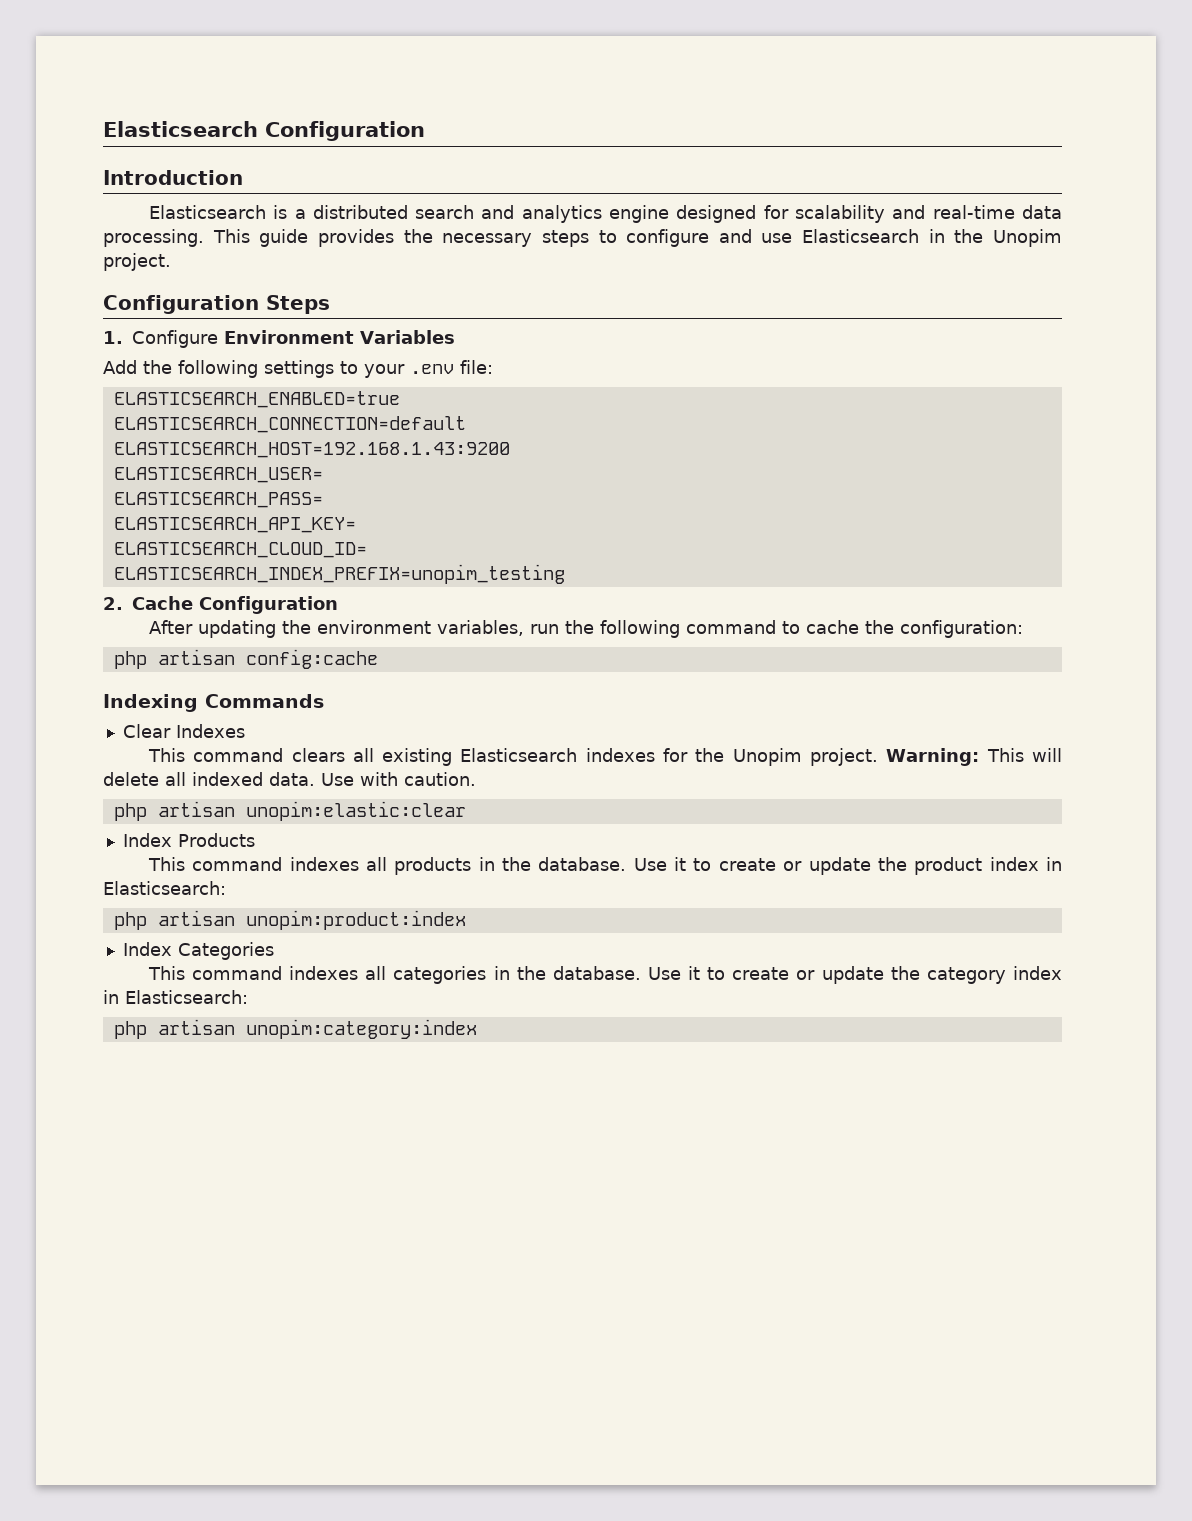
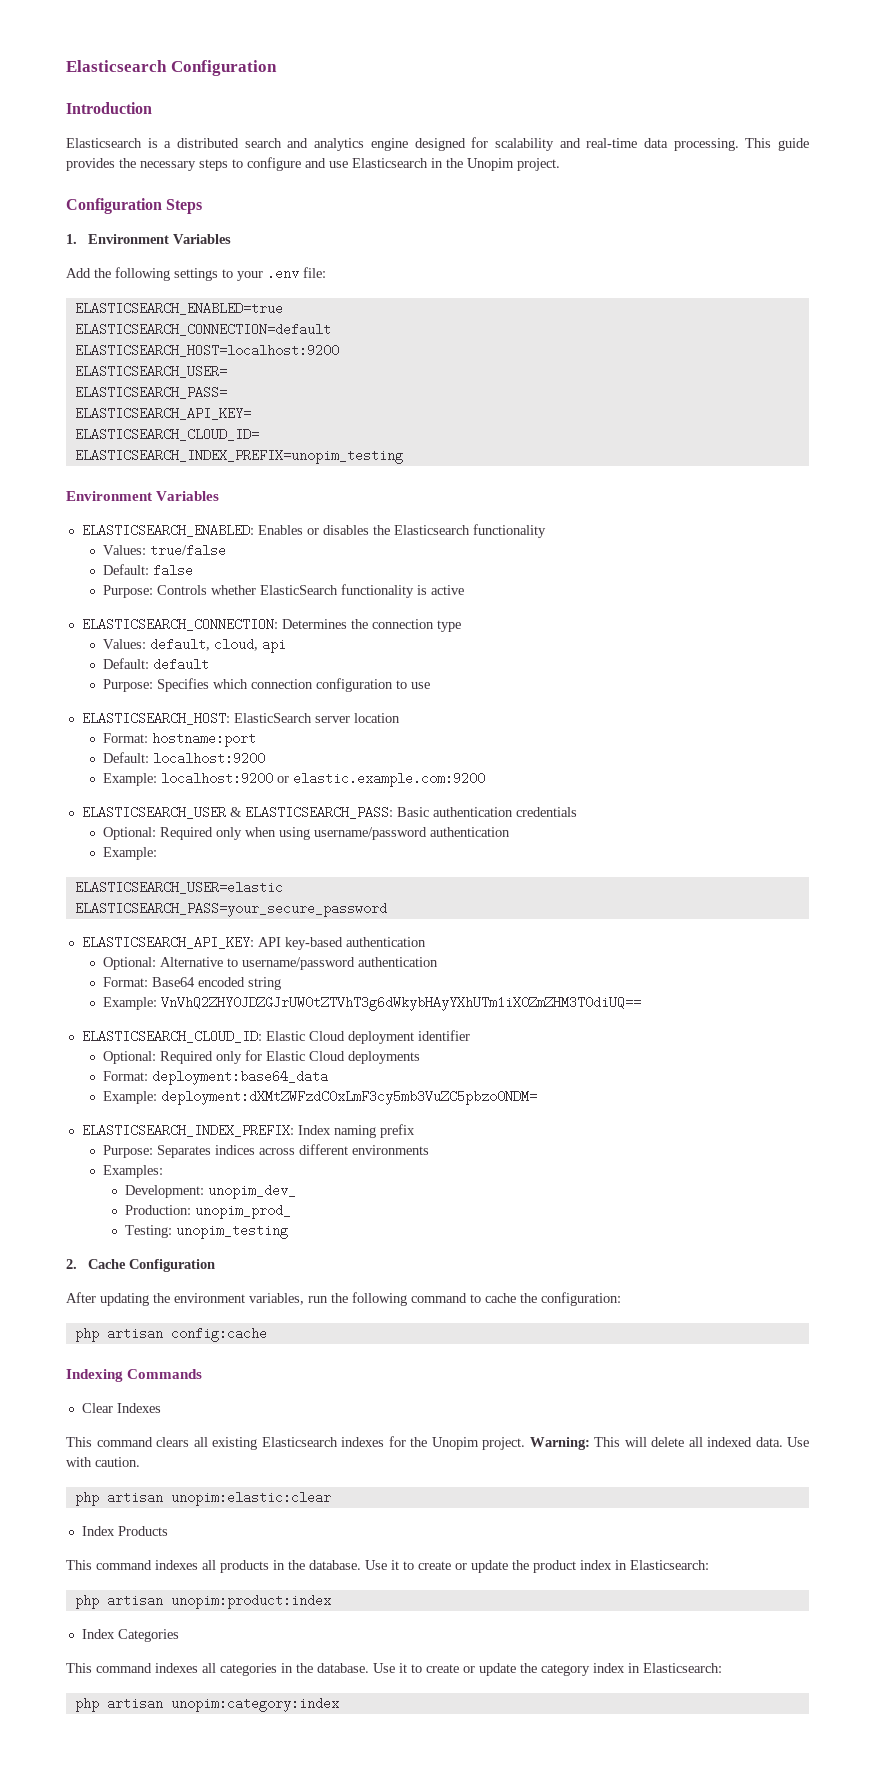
- 1. Configure Environment Variables
+ 1. Environment Variables
- ELASTICSEARCH_HOST=192.168.1.43:9200
+ ELASTICSEARCH_HOST=localhost:9200
  ELASTICSEARCH_INDEX_PREFIX=unopim_testing
+ Environment Variables
+ ELASTICSEARCH_ENABLED: Enables or disables the Elasticsearch functionality
+ Values: true/false
+ Default: false
+ Purpose: Controls whether ElasticSearch functionality is active
+ ELASTICSEARCH_CONNECTION: Determines the connection type
+ Values: default, cloud, api
+ Default: default
+ Purpose: Specifies which connection configuration to use
+ ELASTICSEARCH_HOST: ElasticSearch server location
+ Format: hostname:port
+ Default: localhost:9200
+ Example: localhost:9200 or elastic.example.com:9200
+ ELASTICSEARCH_USER & ELASTICSEARCH_PASS: Basic authentication credentials
+ Optional: Required only when using username/password authentication
+ Example:
+ ELASTICSEARCH_USER=elastic
+ ELASTICSEARCH_PASS=your_secure_password
+ ELASTICSEARCH_API_KEY: API key-based authentication
+ Optional: Alternative to username/password authentication
+ Format: Base64 encoded string
+ Example: VnVhQ2ZHY0JDZGJrUW0tZTVhT3g6dWkybHAyYXhUTm1iX0ZmZHM3T0diUQ==
+ ELASTICSEARCH_CLOUD_ID: Elastic Cloud deployment identifier
+ Optional: Required only for Elastic Cloud deployments
+ Format: deployment:base64_data
+ Example: deployment:dXMtZWFzdC0xLmF3cy5mb3VuZC5pbzo0NDM=
+ ELASTICSEARCH_INDEX_PREFIX: Index naming prefix
+ Purpose: Separates indices across different environments
+ Examples:
+ Development: unopim_dev_
+ Production: unopim_prod_
+ Testing: unopim_testing

